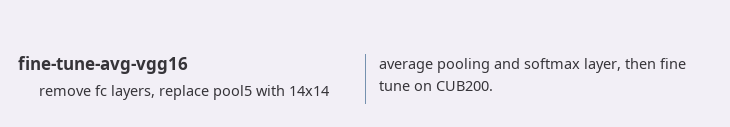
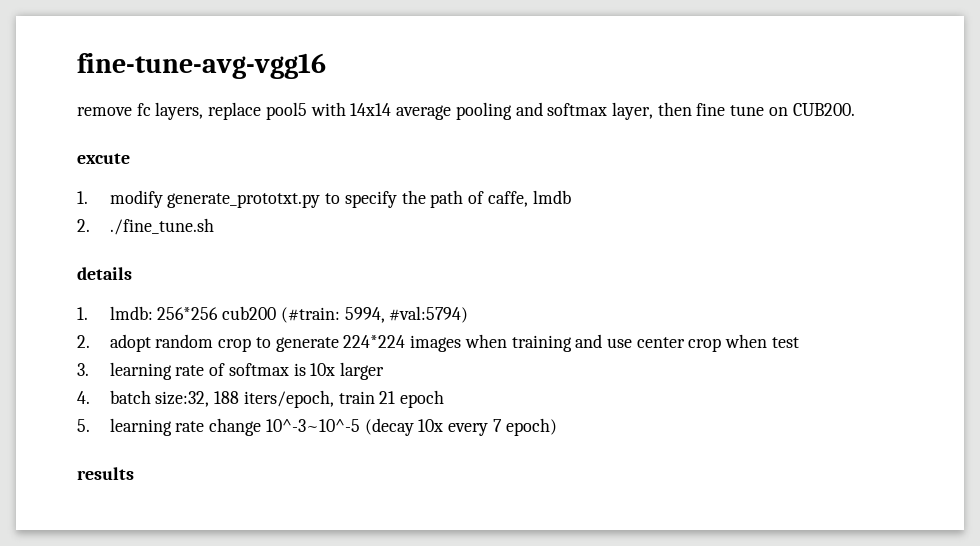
+ excute
+ 1. modify generate_prototxt.py to specify the path of caffe, lmdb
+ 2. ./fine_tune.sh
+ details
+ 1. lmdb: 256*256 cub200 (#train: 5994, #val:5794)
+ 2. adopt random crop to generate 224*224 images when training and use center crop when test
+ 3. learning rate of softmax is 10x larger
+ 4. batch size:32, 188 iters/epoch, train 21 epoch
+ 5. learning rate change 10^-3~10^-5 (decay 10x every 7 epoch)
+ results

